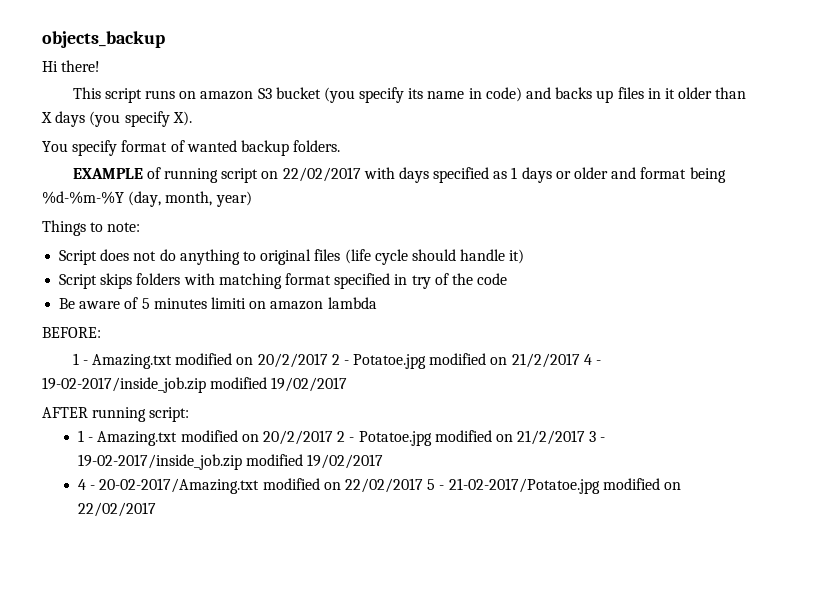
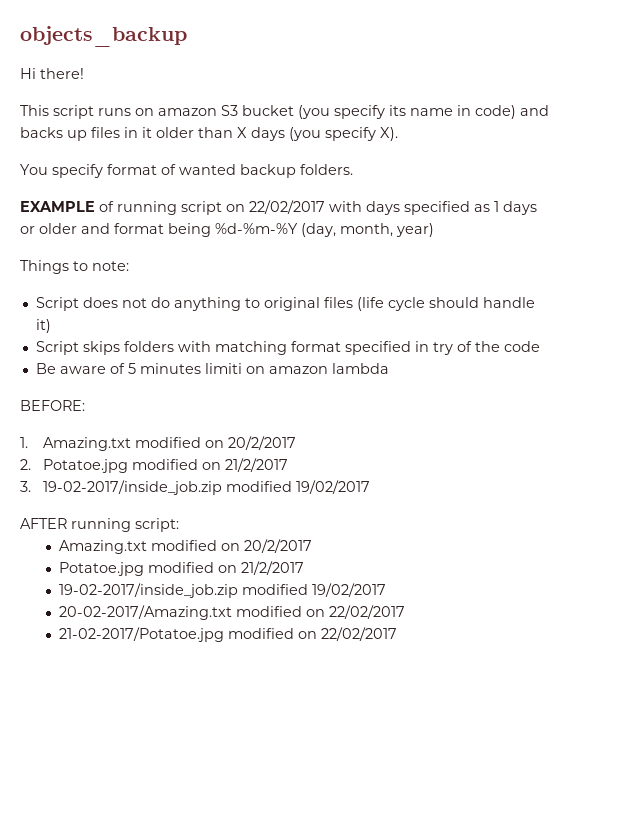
- 1 - Amazing.txt modified on 20/2/2017 2 - Potatoe.jpg modified on 21/2/2017 4 - 19-02-2017/inside_job.zip modified 19/02/2017
+ 1. Amazing.txt modified on 20/2/2017
+ 2. Potatoe.jpg modified on 21/2/2017
+ 3. 19-02-2017/inside_job.zip modified 19/02/2017
  AFTER running script:
- 1 - Amazing.txt modified on 20/2/2017 2 - Potatoe.jpg modified on 21/2/2017 3 - 19-02-2017/inside_job.zip modified 19/02/2017
- 4 - 20-02-2017/Amazing.txt modified on 22/02/2017 5 - 21-02-2017/Potatoe.jpg modified on 22/02/2017
+ Amazing.txt modified on 20/2/2017
+ Potatoe.jpg modified on 21/2/2017
+ 19-02-2017/inside_job.zip modified 19/02/2017
+ 20-02-2017/Amazing.txt modified on 22/02/2017
+ 21-02-2017/Potatoe.jpg modified on 22/02/2017

